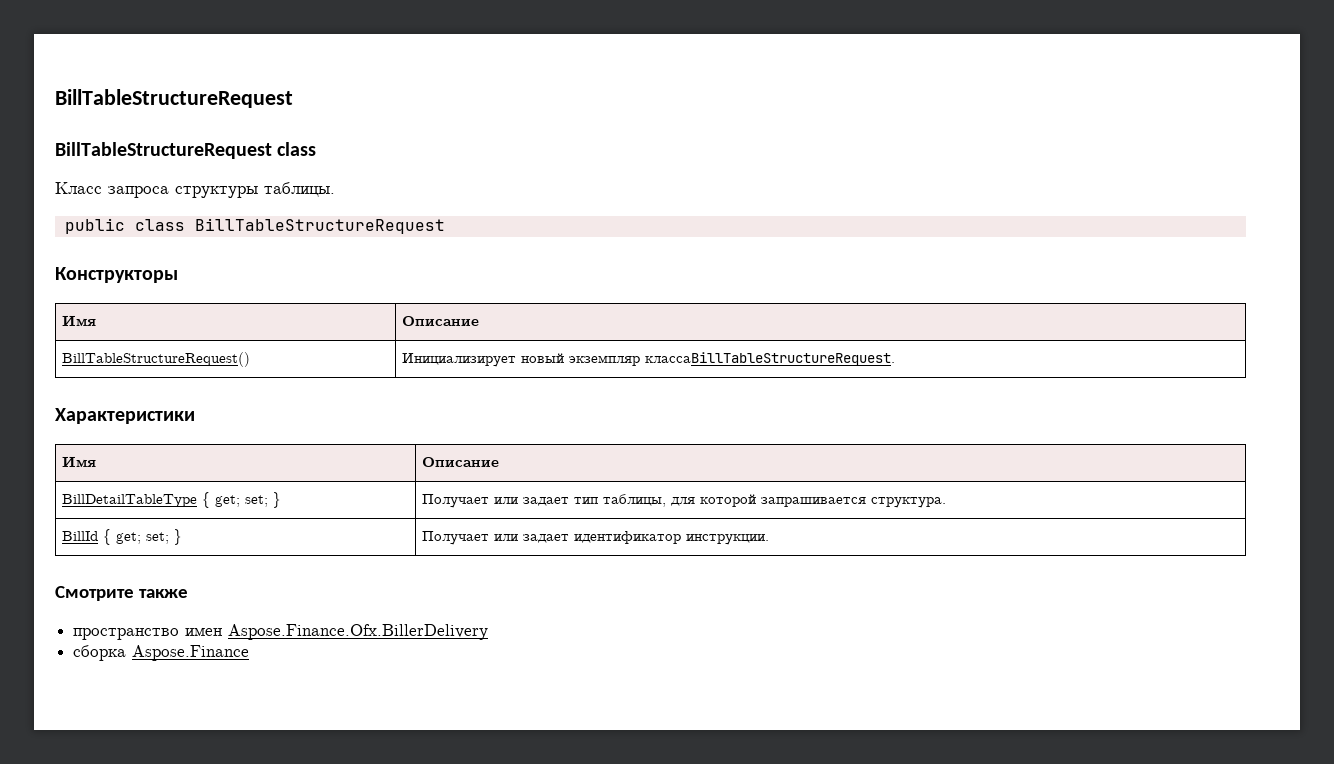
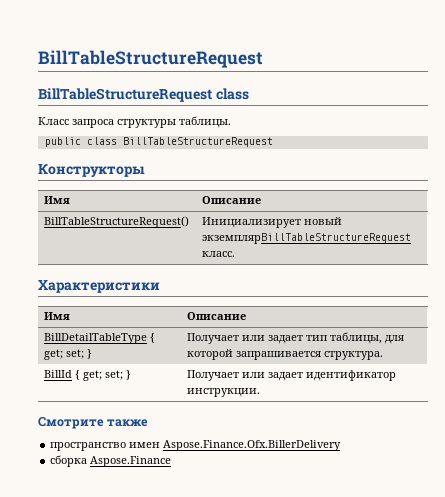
- BillTableStructureRequest() | Инициализирует новый экземпляр классаBillTableStructureRequest.
+ BillTableStructureRequest() | Инициализирует новый экземплярBillTableStructureRequest класс.

